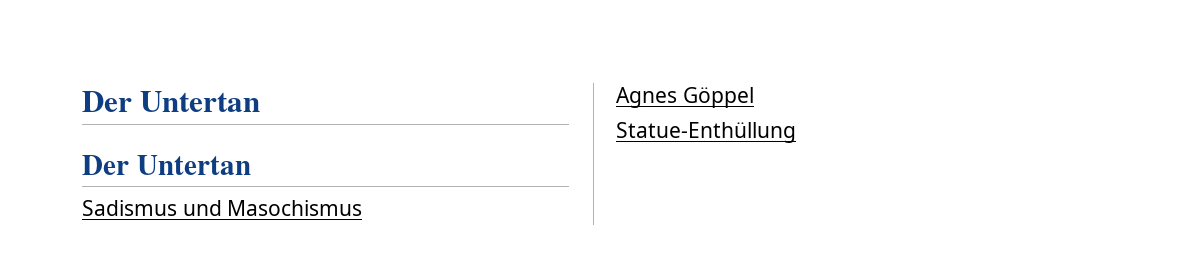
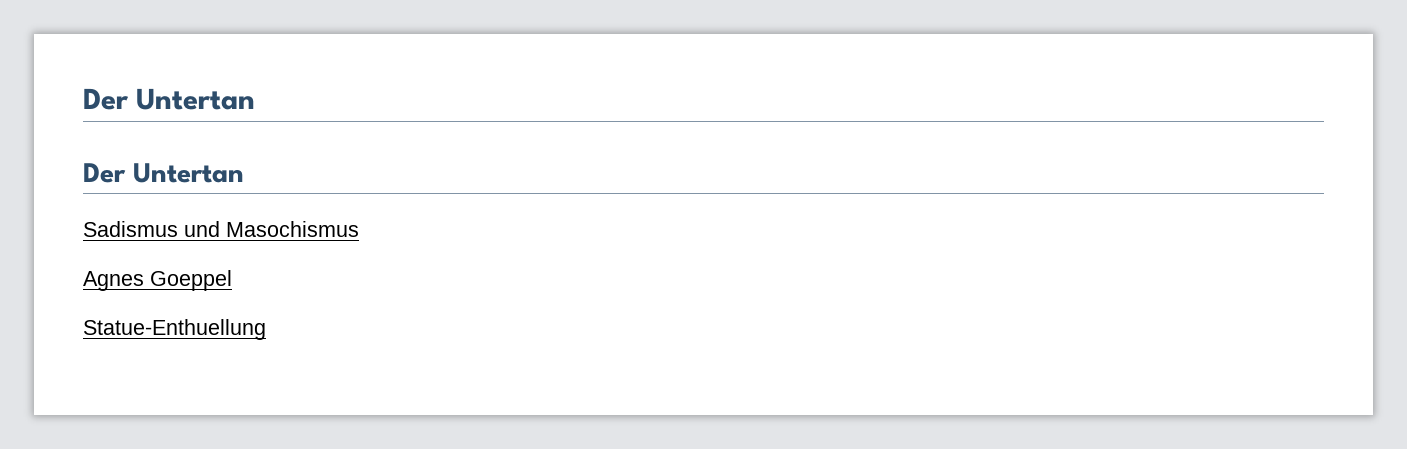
- Agnes Göppel
- Statue-Enthüllung
+ Agnes Goeppel
+ Statue-Enthuellung

